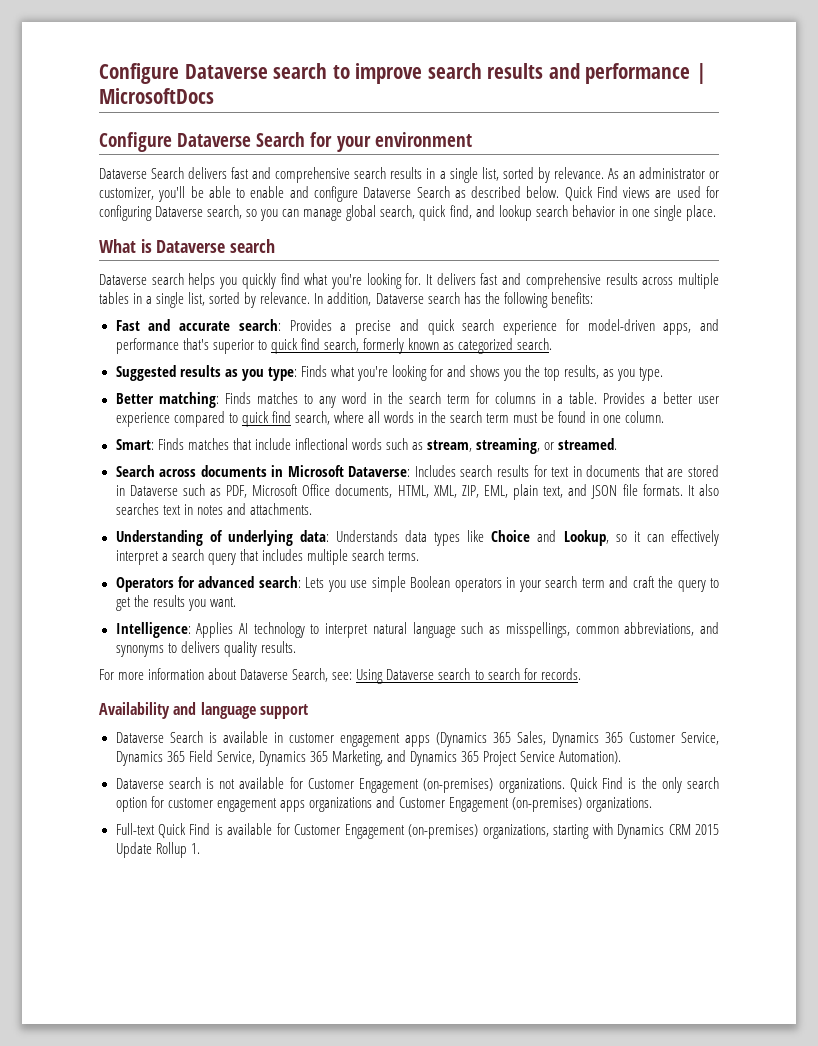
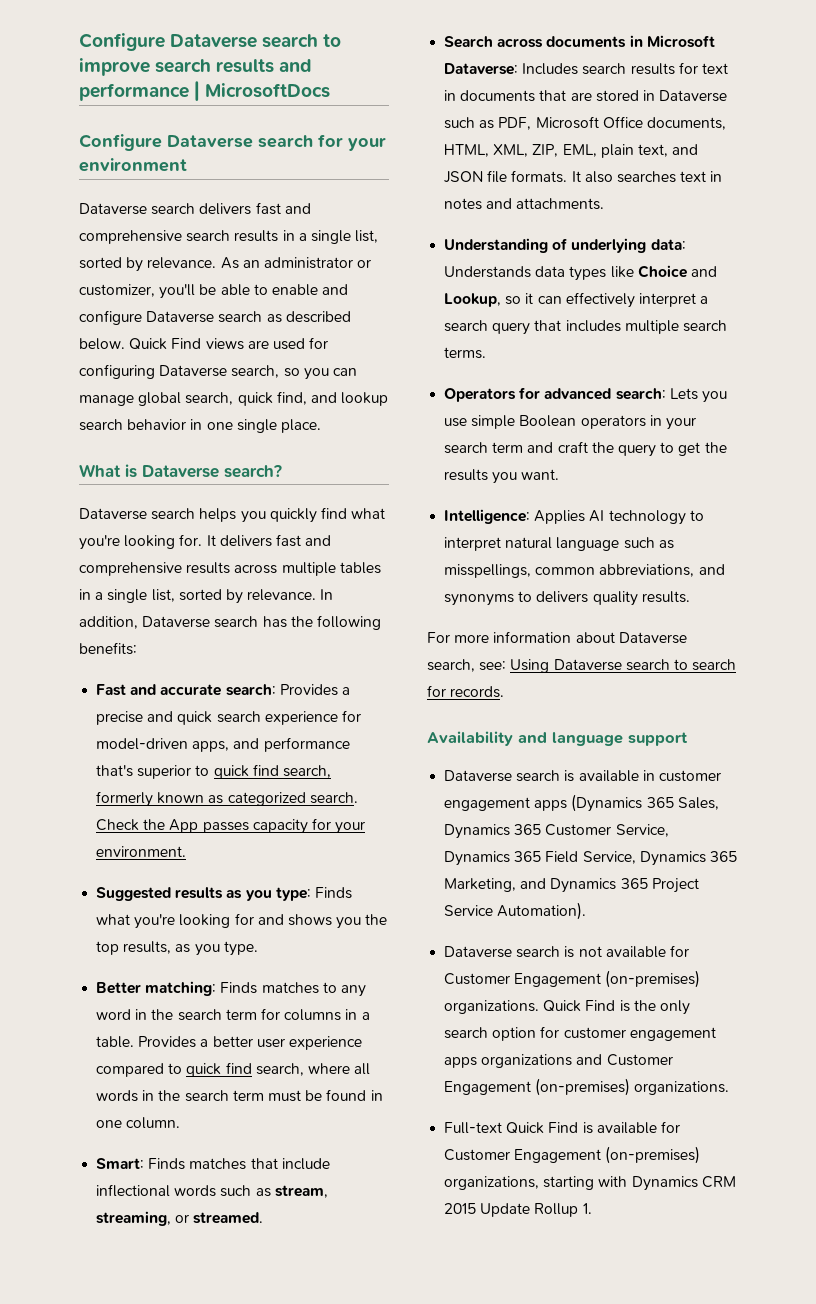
- Configure Dataverse Search for your environment
+ Configure Dataverse search for your environment
- Dataverse Search delivers fast and comprehensive search results in a single list, sorted by relevance.
+ Dataverse search delivers fast and comprehensive search results in a single list, sorted by relevance.
- As an administrator or customizer, you'll be able to enable and configure Dataverse Search as described below.
+ As an administrator or customizer, you'll be able to enable and configure Dataverse search as described below.
- What is Dataverse search
+ What is Dataverse search?
+ Check the App passes capacity for your environment.
- For more information about Dataverse Search, see: Using Dataverse search to search for records.
+ For more information about Dataverse search, see: Using Dataverse search to search for records.
- Dataverse Search is available in customer engagement apps (Dynamics 365 Sales, Dynamics 365 Customer Service, Dynamics 365 Field Service, Dynamics 365 Marketing, and Dynamics 365 Project Service Automation).
+ Dataverse search is available in customer engagement apps (Dynamics 365 Sales, Dynamics 365 Customer Service, Dynamics 365 Field Service, Dynamics 365 Marketing, and Dynamics 365 Project Service Automation).

